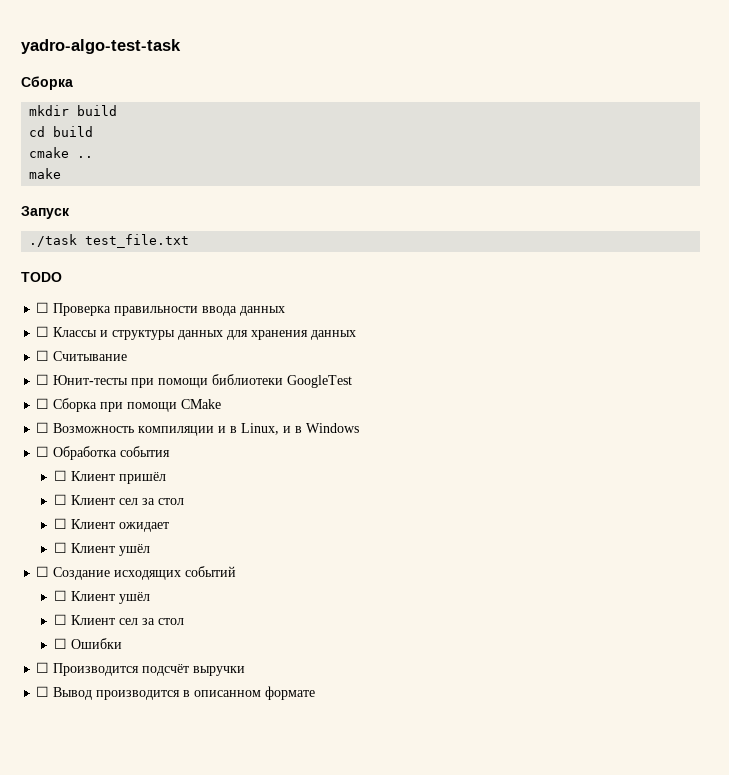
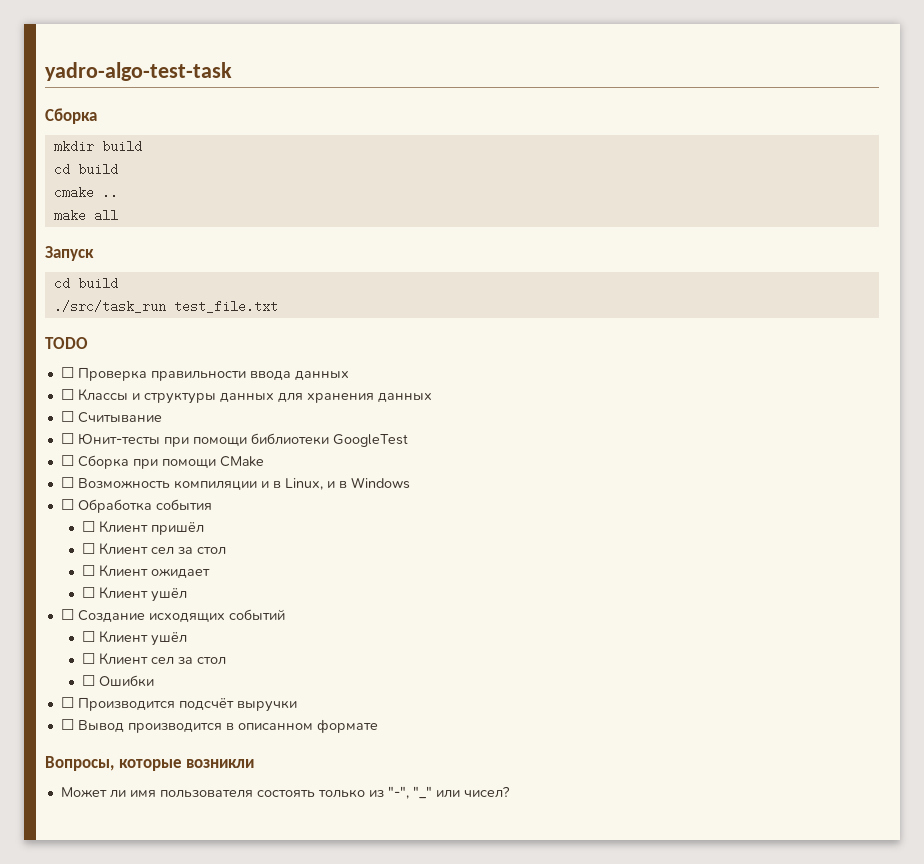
- make
+ make all
  Запуск
- ./task test_file.txt
+ cd build
+ ./src/task_run test_file.txt
+ Вопросы, которые возникли
+ Может ли имя пользователя состоять только из "-", "_" или чисел?

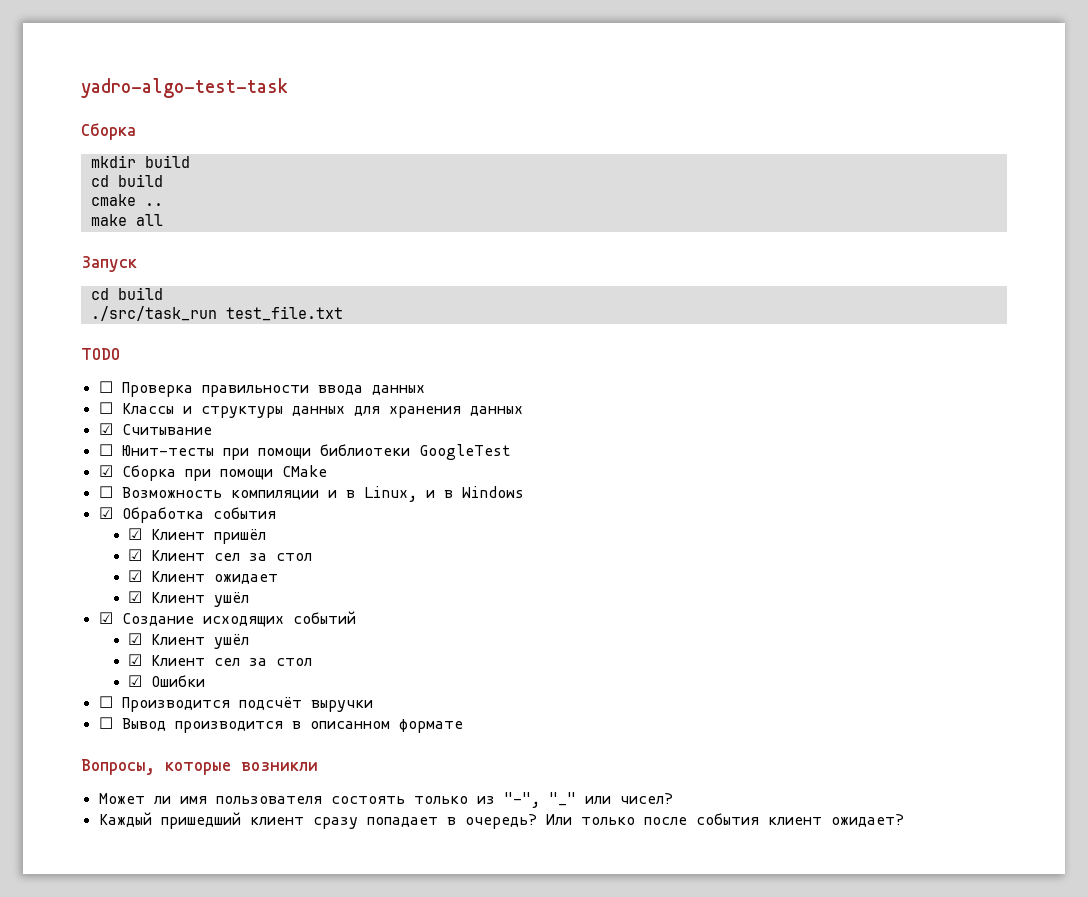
- ☐ Считывание
+ ☑ Считывание
- ☐ Сборка при помощи CMake
+ ☑ Сборка при помощи CMake
- ☐ Обработка события
+ ☑ Обработка события
- ☐ Клиент пришёл
- ☐ Клиент сел за стол
- ☐ Клиент ожидает
- ☐ Клиент ушёл
- ☐ Создание исходящих событий
- ☐ Клиент ушёл
- ☐ Клиент сел за стол
- ☐ Ошибки
+ ☑ Клиент пришёл
+ ☑ Клиент сел за стол
+ ☑ Клиент ожидает
+ ☑ Клиент ушёл
+ ☑ Создание исходящих событий
+ ☑ Клиент ушёл
+ ☑ Клиент сел за стол
+ ☑ Ошибки
+ Каждый пришедший клиент сразу попадает в очередь? Или только после события клиент ожидает?

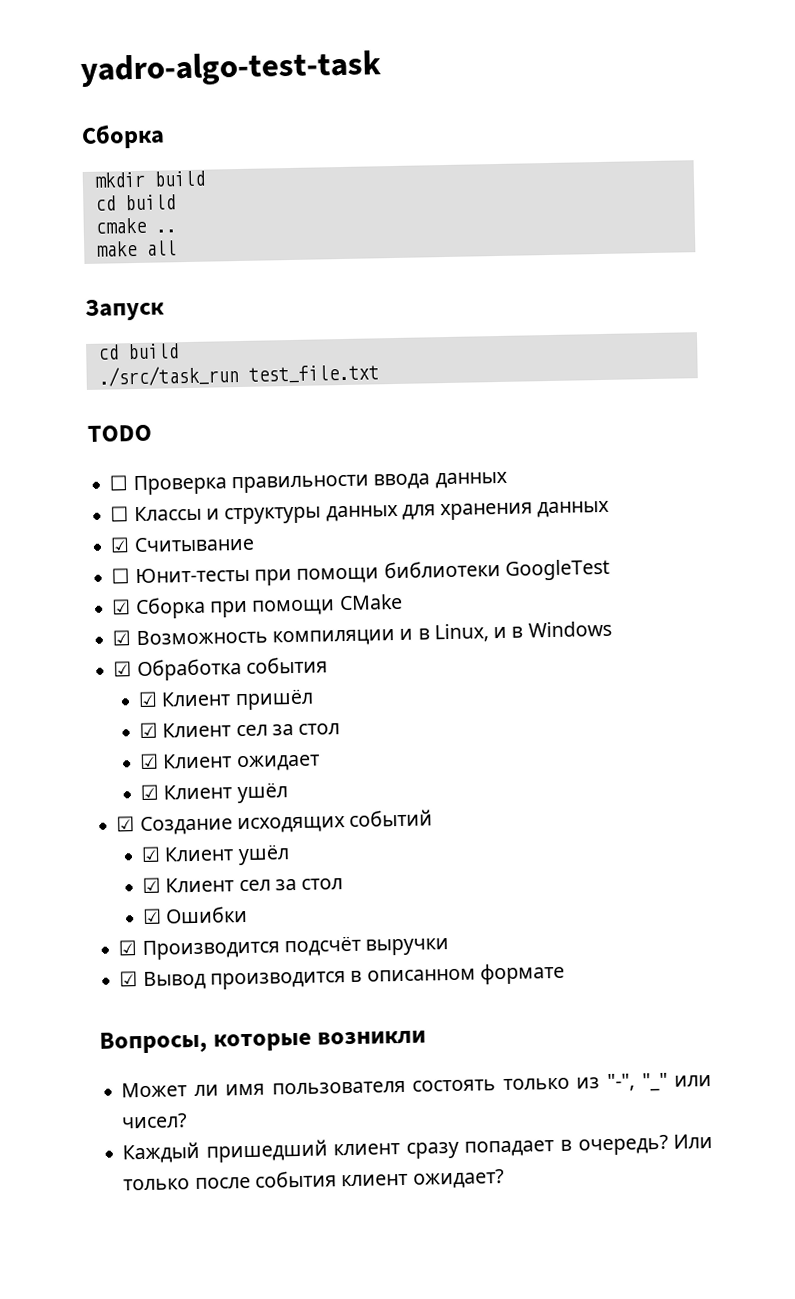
- ☐ Возможность компиляции и в Linux, и в Windows
+ ☑ Возможность компиляции и в Linux, и в Windows
- ☐ Производится подсчёт выручки
+ ☑ Производится подсчёт выручки
- ☐ Вывод производится в описанном формате
+ ☑ Вывод производится в описанном формате

